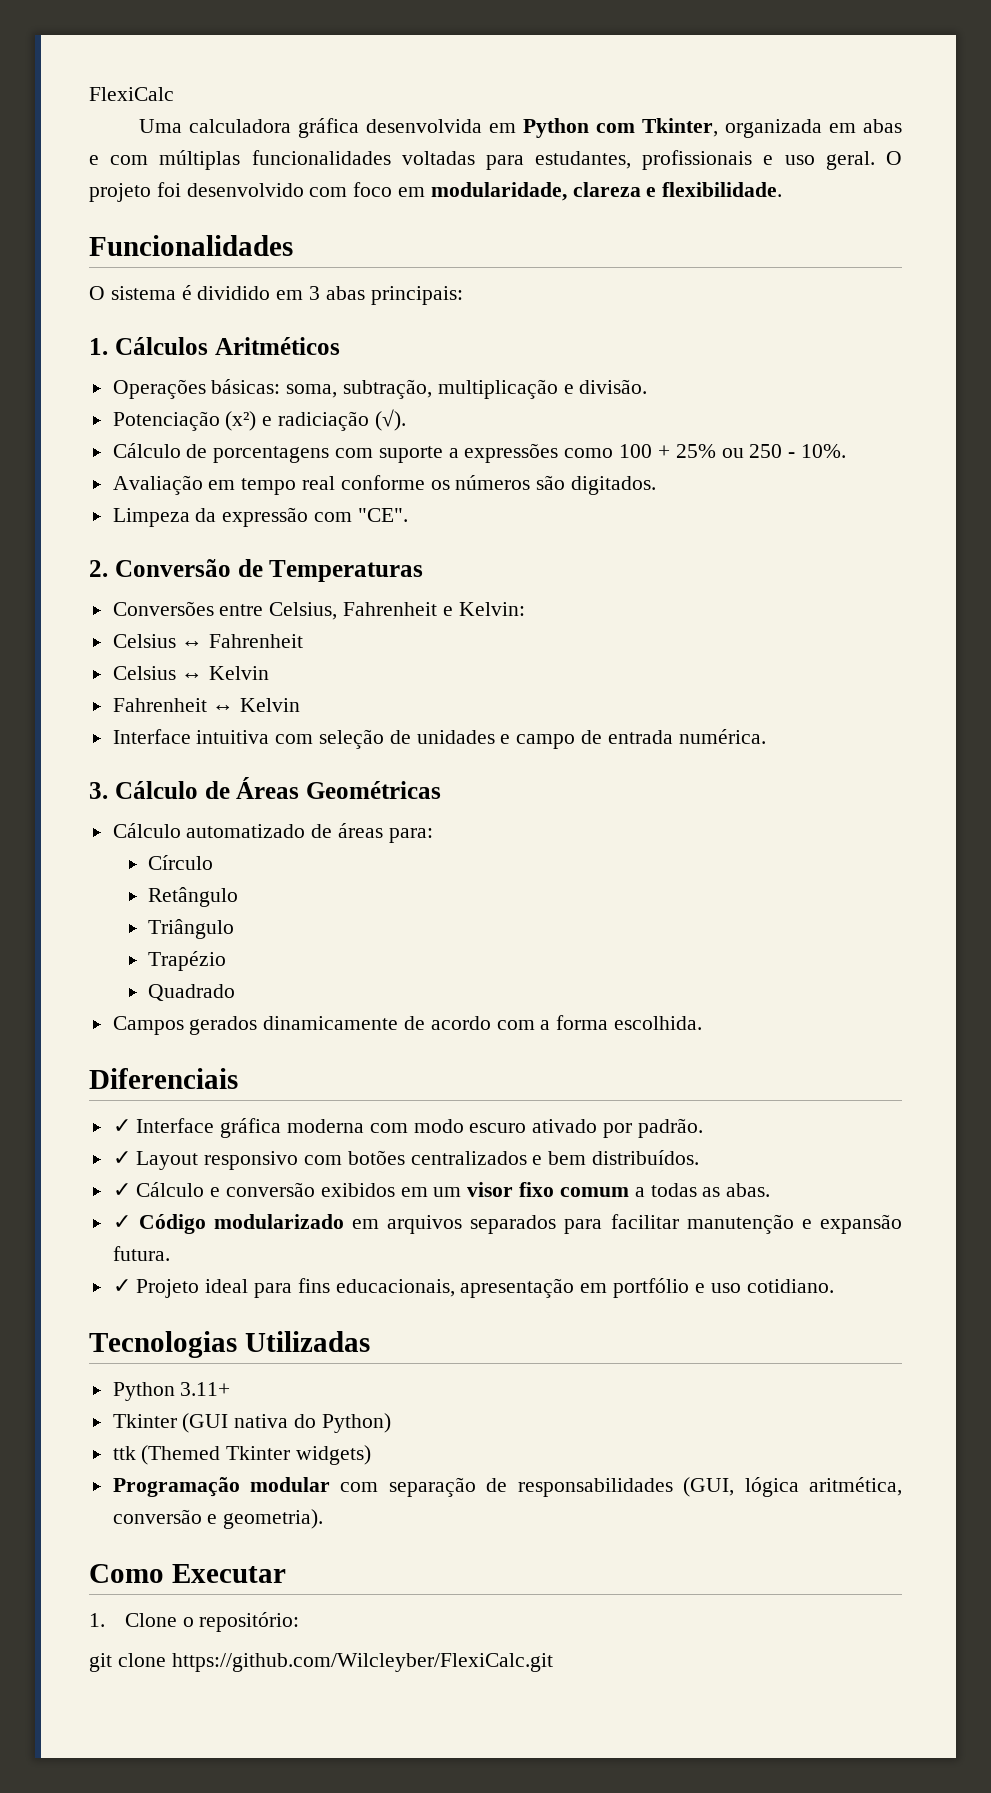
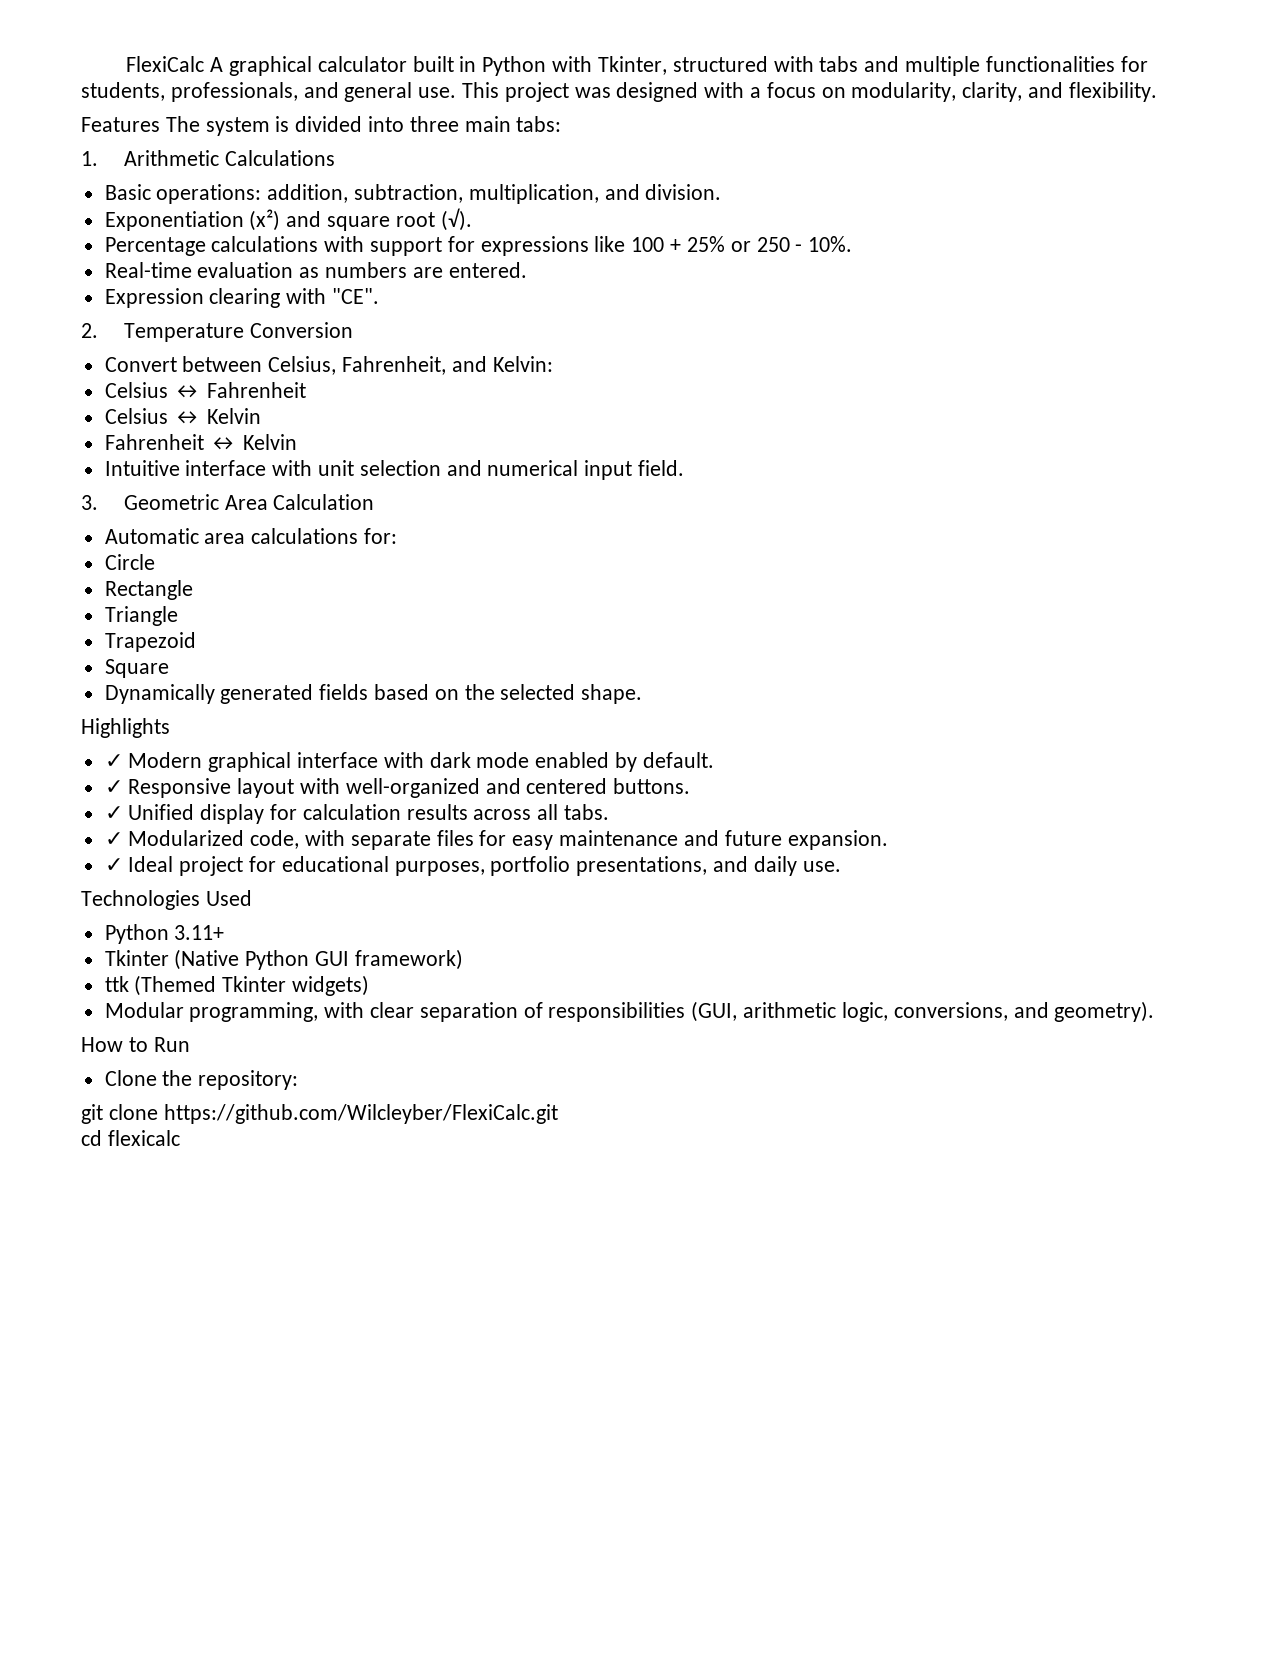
- FlexiCalc
- Uma calculadora gráfica desenvolvida em Python com Tkinter, organizada em abas e com múltiplas funcionalidades voltadas para estudantes, profissionais e uso geral. O projeto foi desenvolvido com foco em modularidade, clareza e flexibilidade.
- Funcionalidades
- O sistema é dividido em 3 abas principais:
- 1. Cálculos Aritméticos
- Operações básicas: soma, subtração, multiplicação e divisão.
- Potenciação (x²) e radiciação (√).
- Cálculo de porcentagens com suporte a expressões como 100 + 25% ou 250 - 10%.
+ FlexiCalc A graphical calculator built in Python with Tkinter, structured with tabs and multiple functionalities for students, professionals, and general use. This project was designed with a focus on modularity, clarity, and flexibility.
+ Features The system is divided into three main tabs:
+ 1. Arithmetic Calculations
+ Basic operations: addition, subtraction, multiplication, and division.
+ Exponentiation (x²) and square root (√).
+ Percentage calculations with support for expressions like 100 + 25% or 250 - 10%.
- Avaliação em tempo real conforme os números são digitados.
- Limpeza da expressão com "CE".
- 2. Conversão de Temperaturas
- Conversões entre Celsius, Fahrenheit e Kelvin:
+ Real-time evaluation as numbers are entered.
+ Expression clearing with "CE".
+ 2. Temperature Conversion
+ Convert between Celsius, Fahrenheit, and Kelvin:
- Interface intuitiva com seleção de unidades e campo de entrada numérica.
- 3. Cálculo de Áreas Geométricas
- Cálculo automatizado de áreas para:
- Círculo
- Retângulo
- Triângulo
- Trapézio
- Quadrado
- Campos gerados dinamicamente de acordo com a forma escolhida.
- Diferenciais
- ✓ Interface gráfica moderna com modo escuro ativado por padrão.
- ✓ Layout responsivo com botões centralizados e bem distribuídos.
- ✓ Cálculo e conversão exibidos em um visor fixo comum a todas as abas.
- ✓ Código modularizado em arquivos separados para facilitar manutenção e expansão futura.
- ✓ Projeto ideal para fins educacionais, apresentação em portfólio e uso cotidiano.
- Tecnologias Utilizadas
+ Intuitive interface with unit selection and numerical input field.
+ 3. Geometric Area Calculation
+ Automatic area calculations for:
+ Circle
+ Rectangle
+ Triangle
+ Trapezoid
+ Square
+ Dynamically generated fields based on the selected shape.
+ Highlights
+ ✓ Modern graphical interface with dark mode enabled by default.
+ ✓ Responsive layout with well-organized and centered buttons.
+ ✓ Unified display for calculation results across all tabs.
+ ✓ Modularized code, with separate files for easy maintenance and future expansion.
+ ✓ Ideal project for educational purposes, portfolio presentations, and daily use.
+ Technologies Used
- Tkinter (GUI nativa do Python)
+ Tkinter (Native Python GUI framework)
- Programação modular com separação de responsabilidades (GUI, lógica aritmética, conversão e geometria).
- Como Executar
- 1. Clone o repositório:
+ Modular programming, with clear separation of responsibilities (GUI, arithmetic logic, conversions, and geometry).
+ How to Run
+ Clone the repository:
+ cd flexicalc

